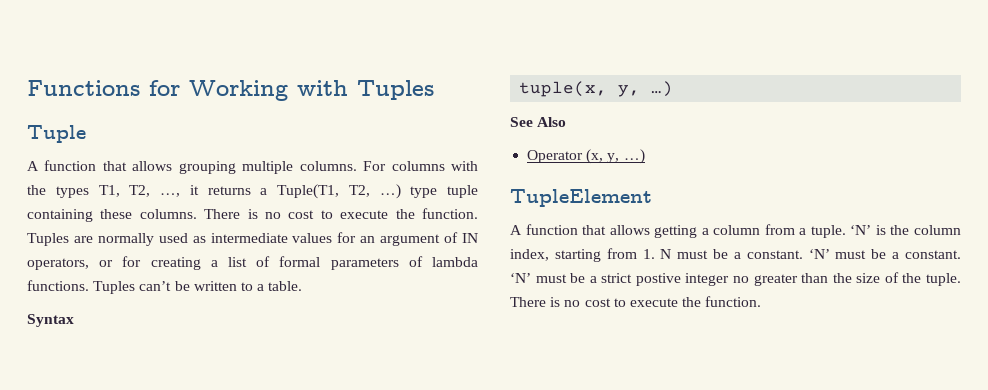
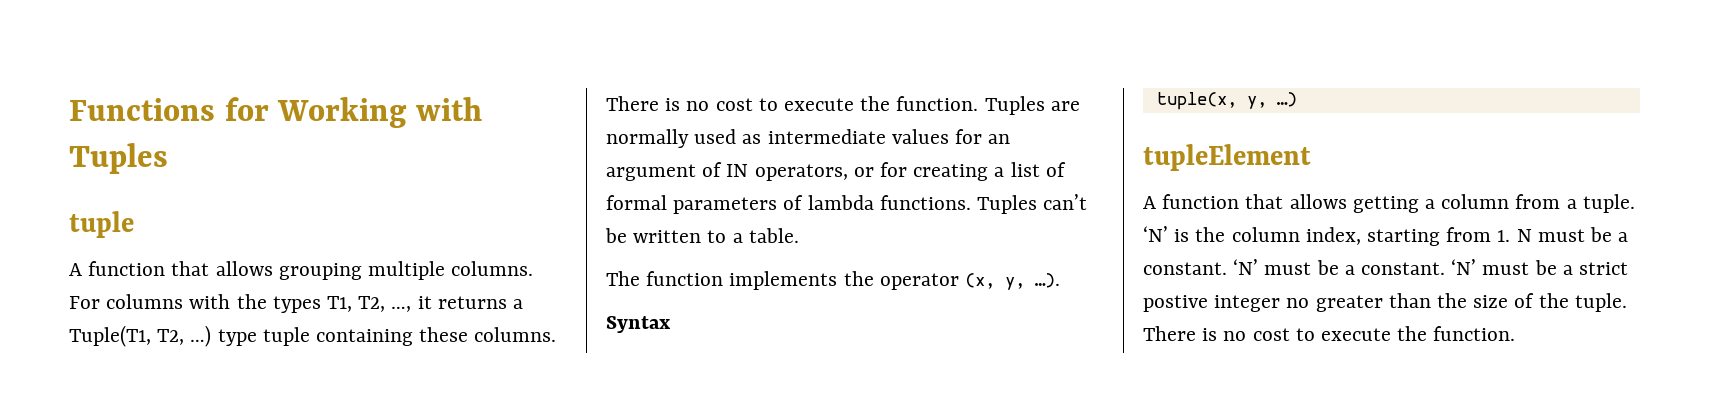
  Functions for Working with Tuples
- Tuple
+ tuple
+ The function implements the operator (x, y, …).
  Syntax
  tuple(x, y, …)
- See Also
- Operator (x, y, …)
- TupleElement
+ tupleElement

